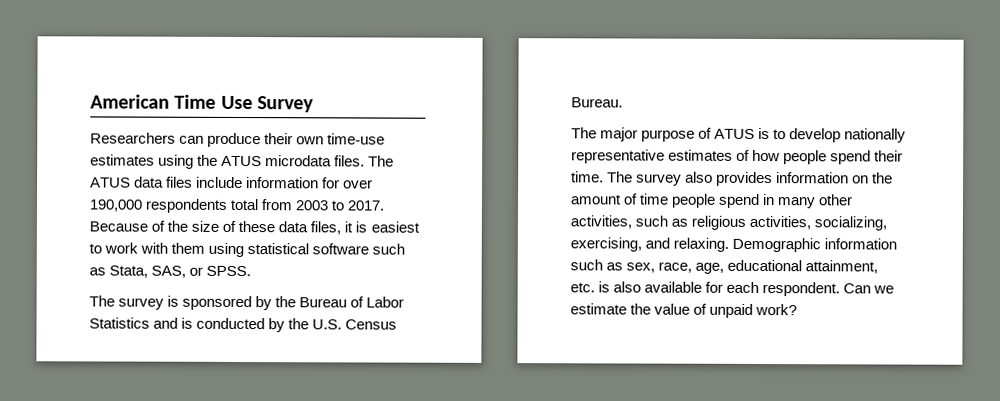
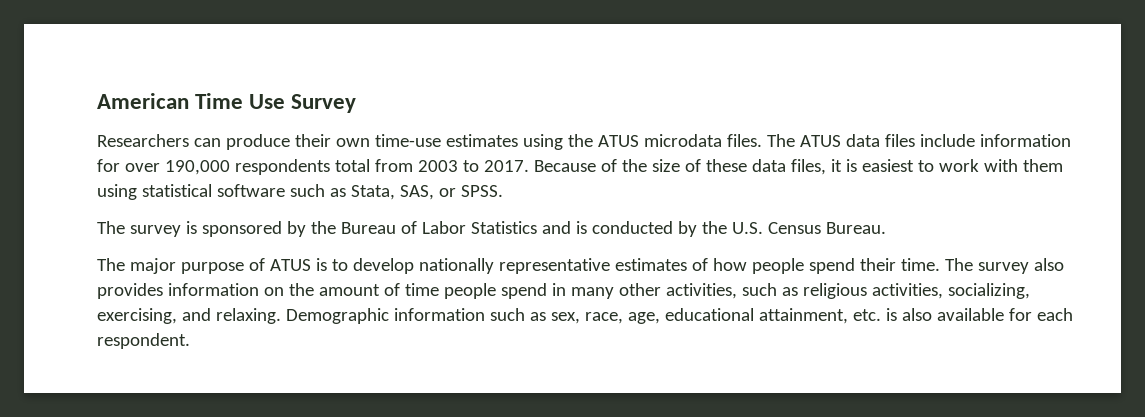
- Can we estimate the value of unpaid work?

